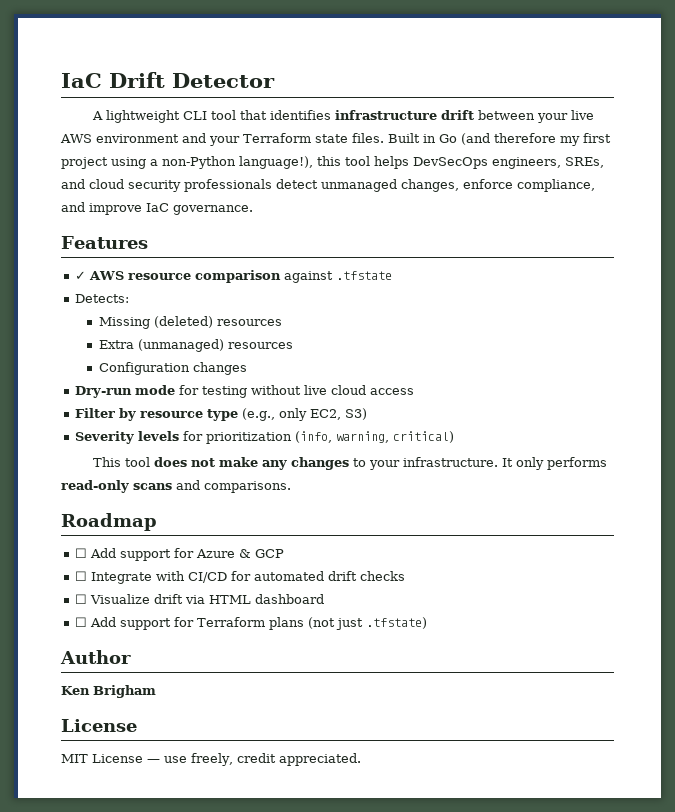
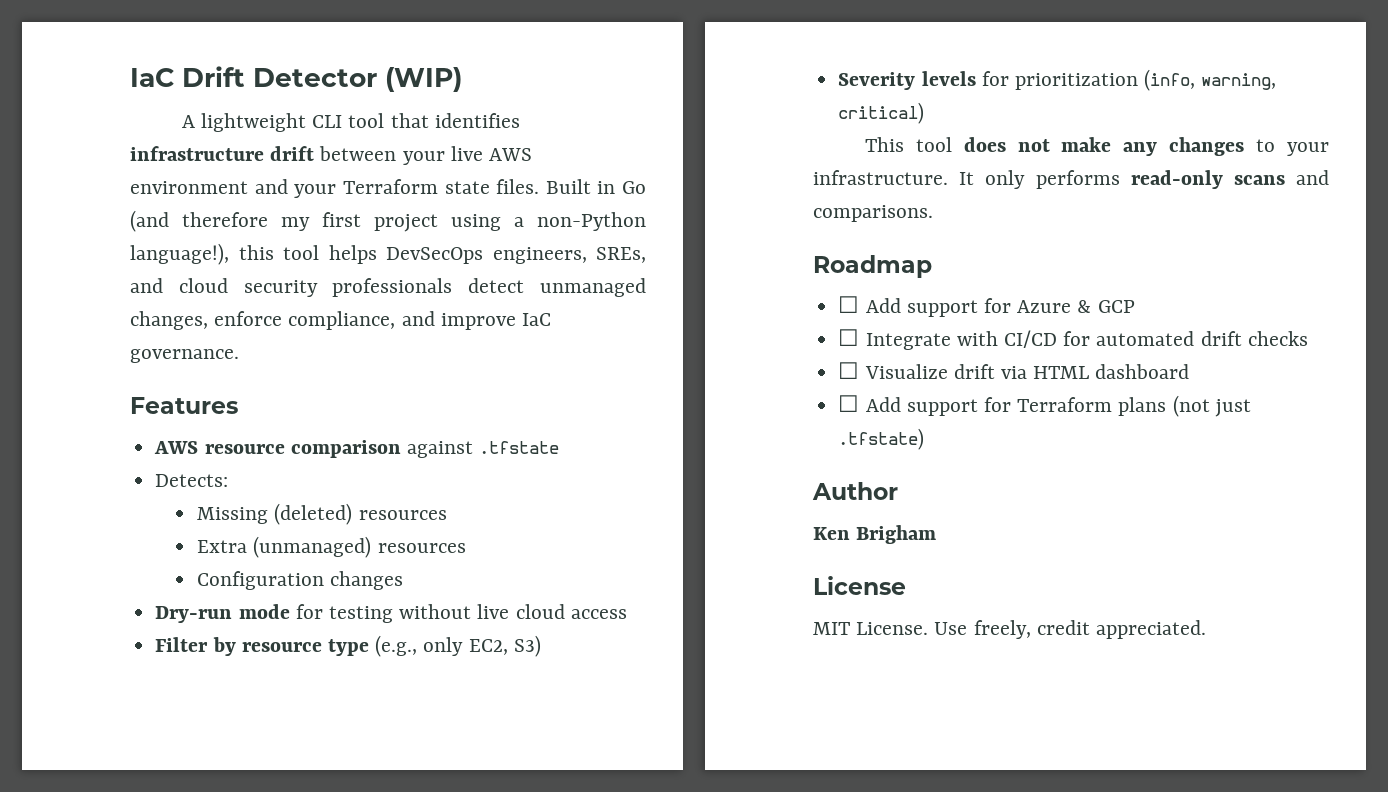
- IaC Drift Detector
+ IaC Drift Detector (WIP)
- ✓ AWS resource comparison against .tfstate
+ AWS resource comparison against .tfstate
- MIT License — use freely, credit appreciated.
+ MIT License. Use freely, credit appreciated.

